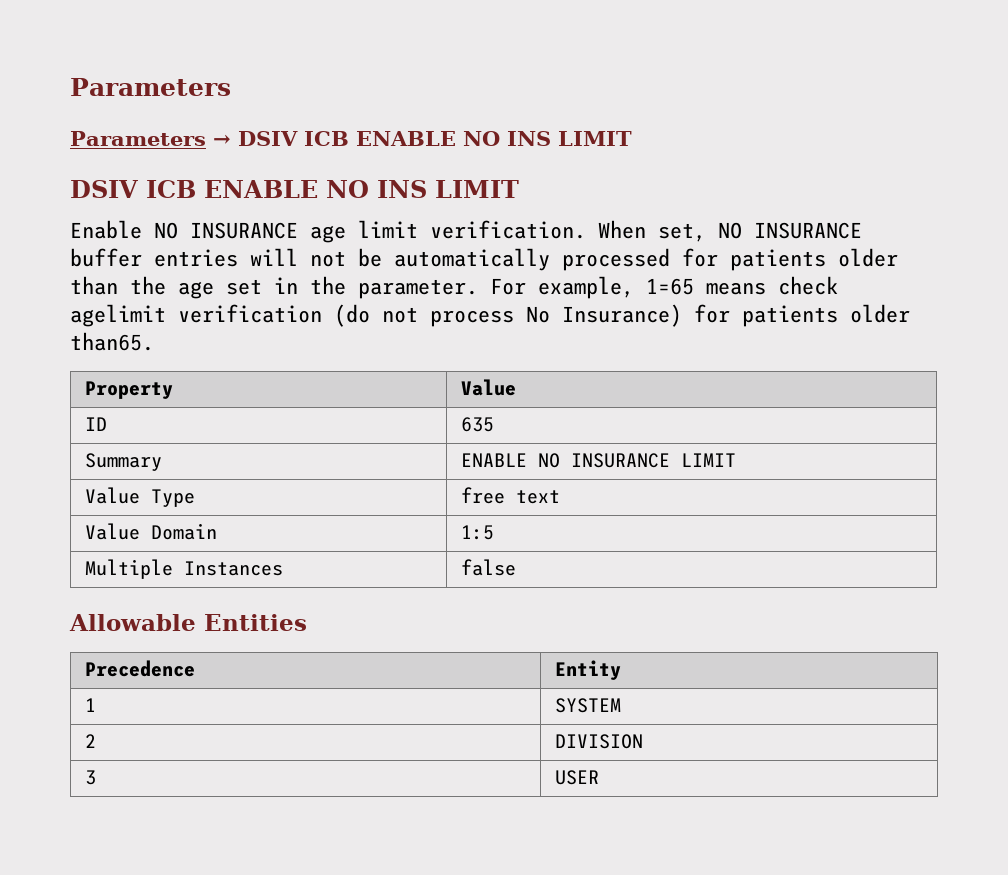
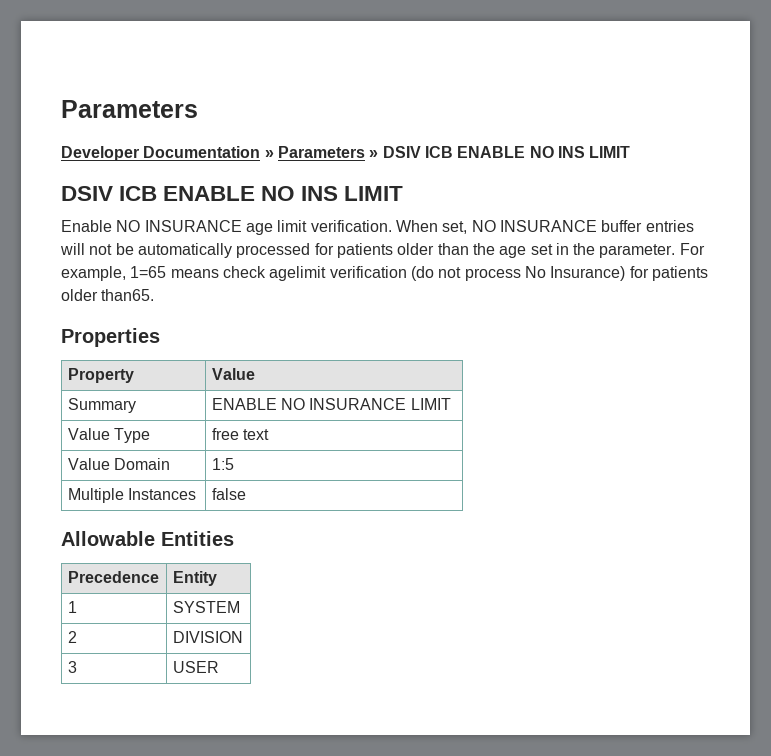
- Parameters → DSIV ICB ENABLE NO INS LIMIT
+ Developer Documentation » Parameters » DSIV ICB ENABLE NO INS LIMIT
+ Properties
- ID | 635

